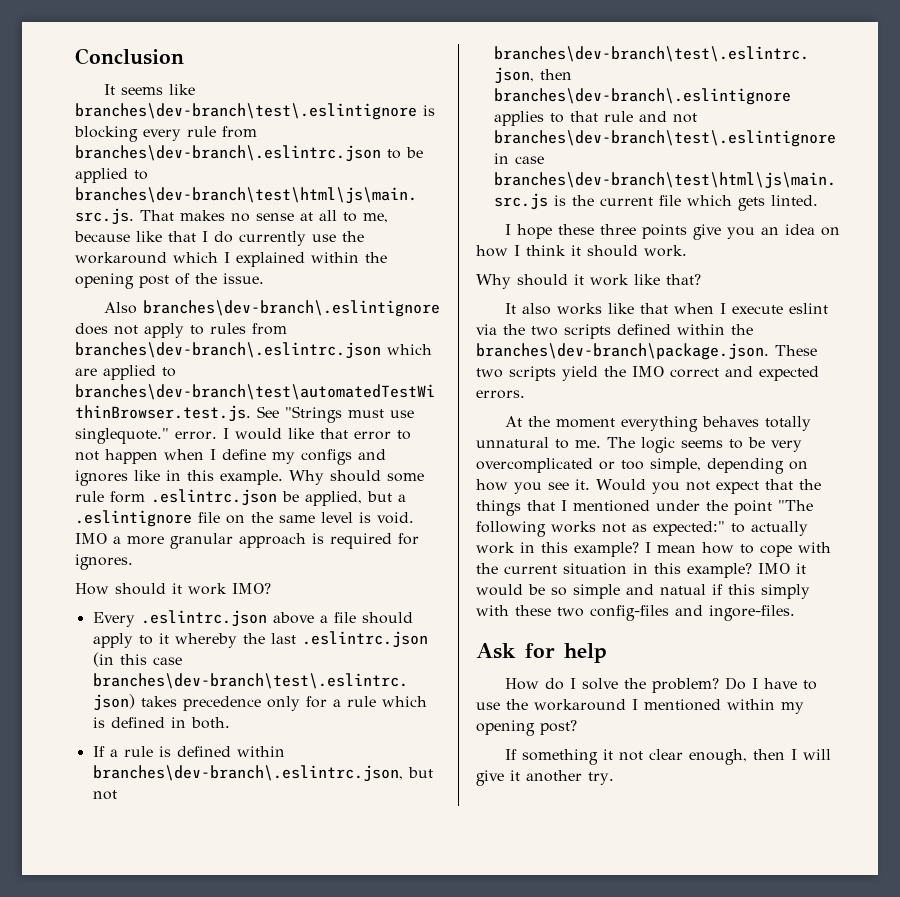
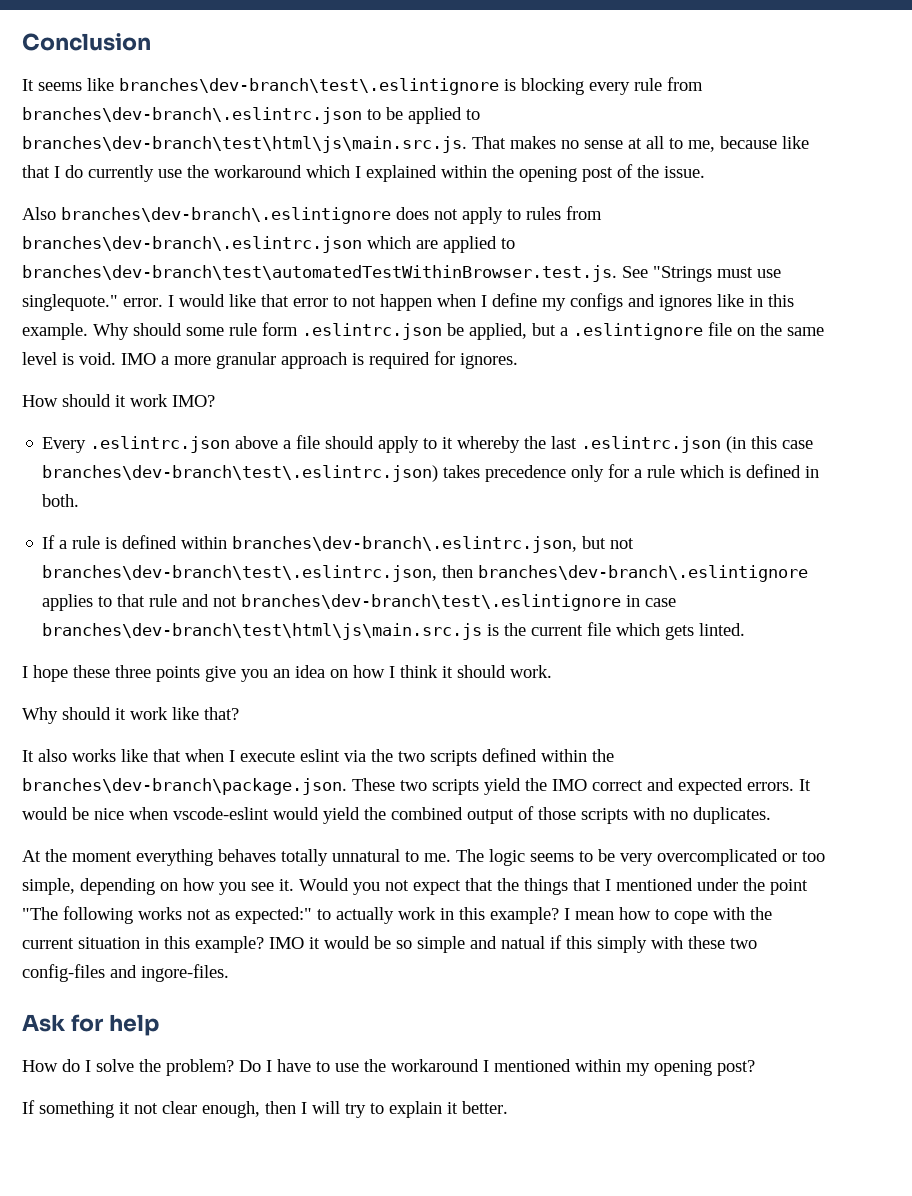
+ It would be nice when vscode-eslint would yield the combined output of those scripts with no duplicates.
- If something it not clear enough, then I will give it another try.
+ If something it not clear enough, then I will try to explain it better.

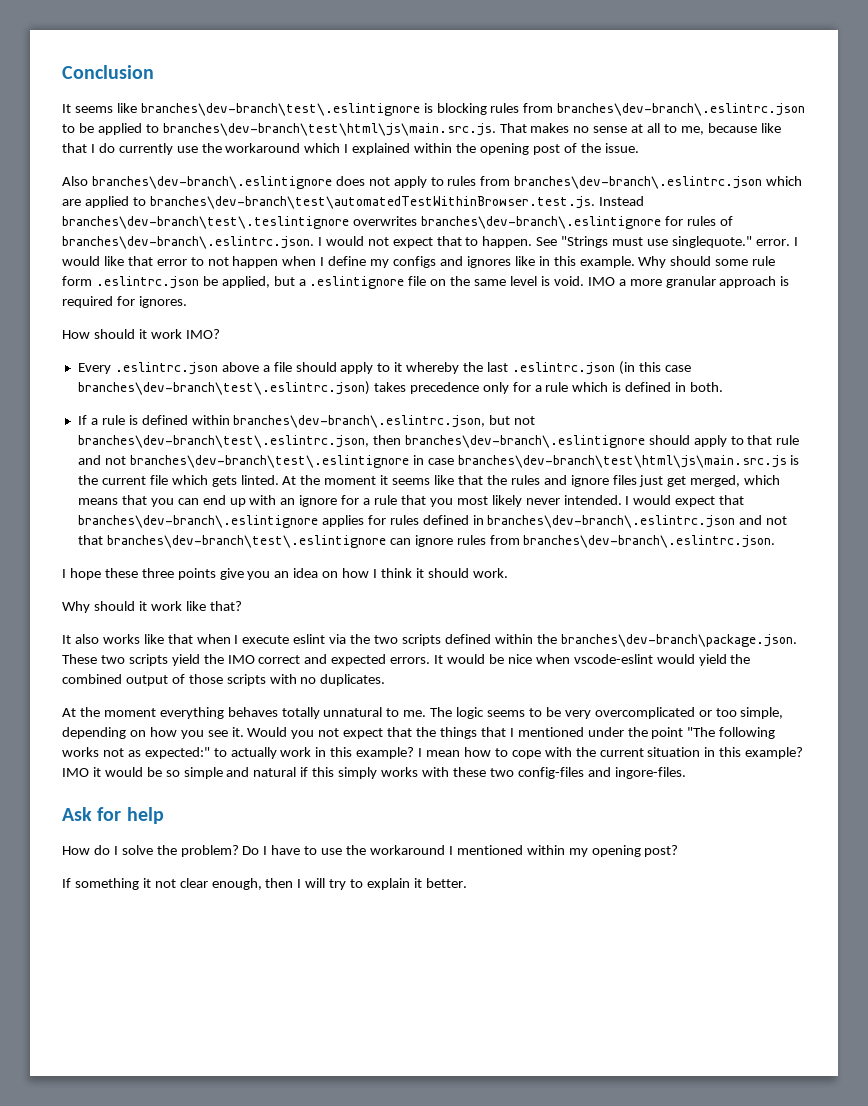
- It seems like branches\dev-branch\test\.eslintignore is blocking every rule from branches\dev-branch\.eslintrc.json to be applied to branches\dev-branch\test\html\js\main.src.js. That makes no sense at all to me, because like that I do currently use the workaround which I explained within the opening post of the issue.
+ It seems like branches\dev-branch\test\.eslintignore is blocking rules from branches\dev-branch\.eslintrc.json to be applied to branches\dev-branch\test\html\js\main.src.js. That makes no sense at all to me, because like that I do currently use the workaround which I explained within the opening post of the issue.
- Also branches\dev-branch\.eslintignore does not apply to rules from branches\dev-branch\.eslintrc.json which are applied to branches\dev-branch\test\automatedTestWithinBrowser.test.js. See "Strings must use singlequote." error.
+ Also branches\dev-branch\.eslintignore does not apply to rules from branches\dev-branch\.eslintrc.json which are applied to branches\dev-branch\test\automatedTestWithinBrowser.test.js. Instead branches\dev-branch\test\.teslintignore overwrites branches\dev-branch\.eslintignore for rules of branches\dev-branch\.eslintrc.json. I would not expect that to happen. See "Strings must use singlequote." error.
- If a rule is defined within branches\dev-branch\.eslintrc.json, but not branches\dev-branch\test\.eslintrc.json, then branches\dev-branch\.eslintignore applies to that rule and not branches\dev-branch\test\.eslintignore in case branches\dev-branch\test\html\js\main.src.js is the current file which gets linted.
+ If a rule is defined within branches\dev-branch\.eslintrc.json, but not branches\dev-branch\test\.eslintrc.json, then branches\dev-branch\.eslintignore should apply to that rule and not branches\dev-branch\test\.eslintignore in case branches\dev-branch\test\html\js\main.src.js is the current file which gets linted. At the moment it seems like that the rules and ignore files just get merged, which means that you can end up with an ignore for a rule that you most likely never intended. I would expect that branches\dev-branch\.eslintignore applies for rules defined in branches\dev-branch\.eslintrc.json and not that branches\dev-branch\test\.eslintignore can ignore rules from branches\dev-branch\.eslintrc.json.
- IMO it would be so simple and natual if this simply with these two config-files and ingore-files.
+ IMO it would be so simple and natural if this simply works with these two config-files and ingore-files.

